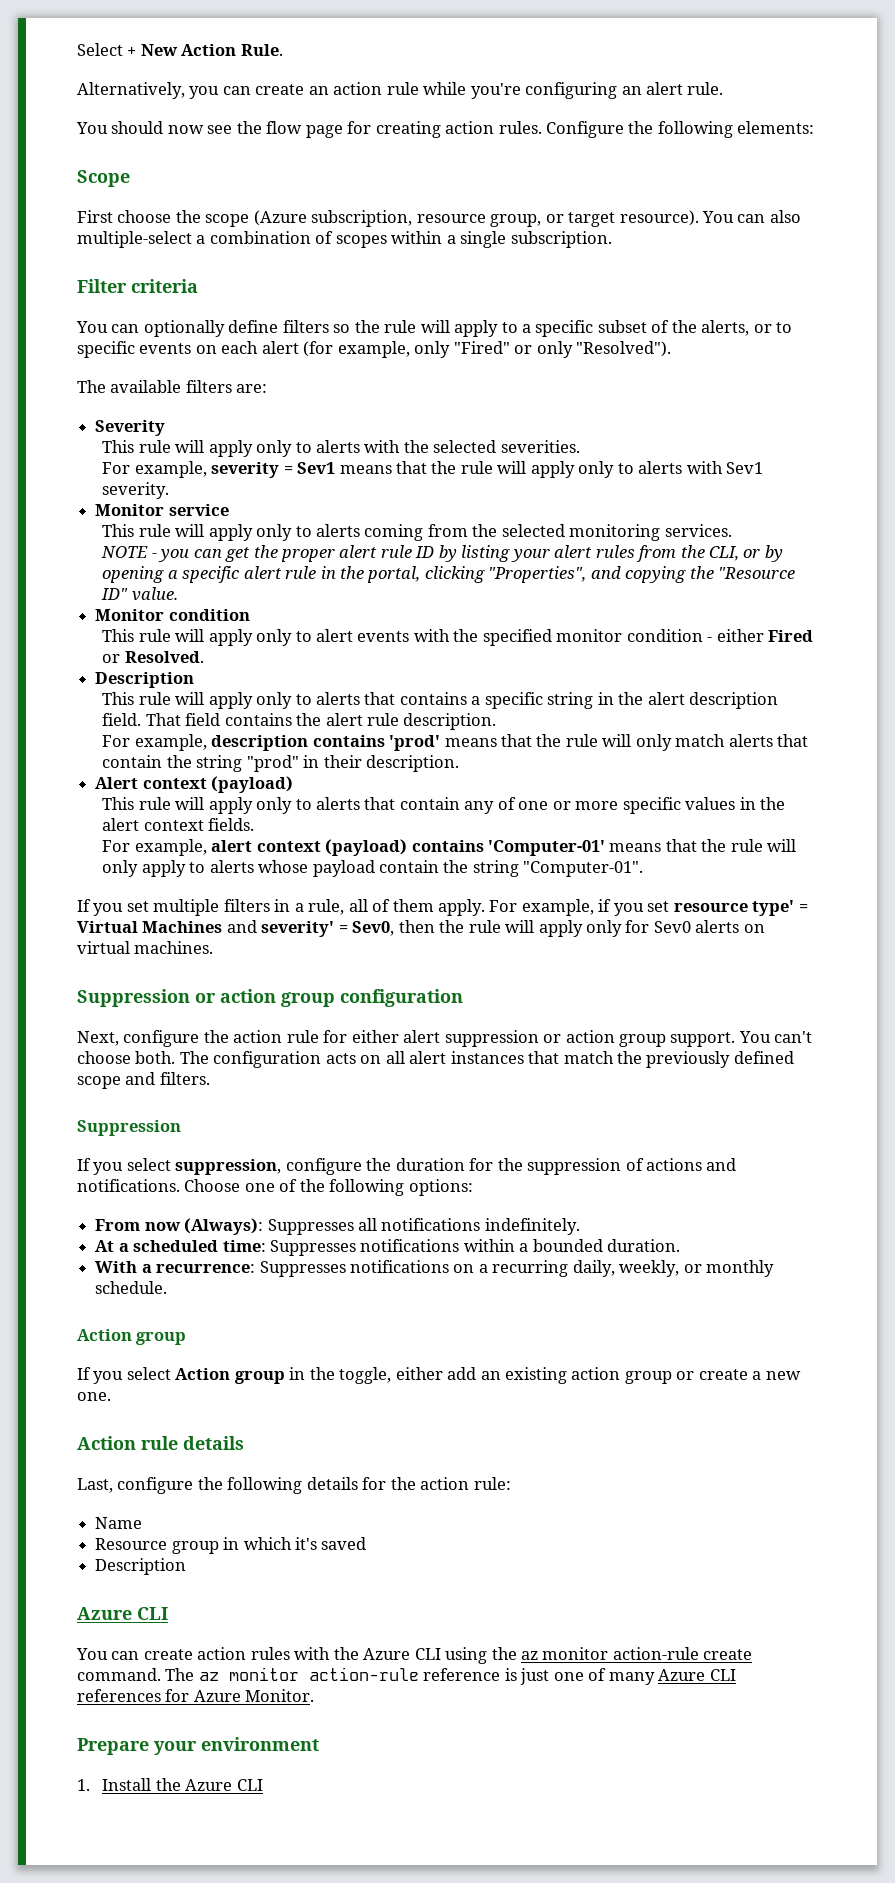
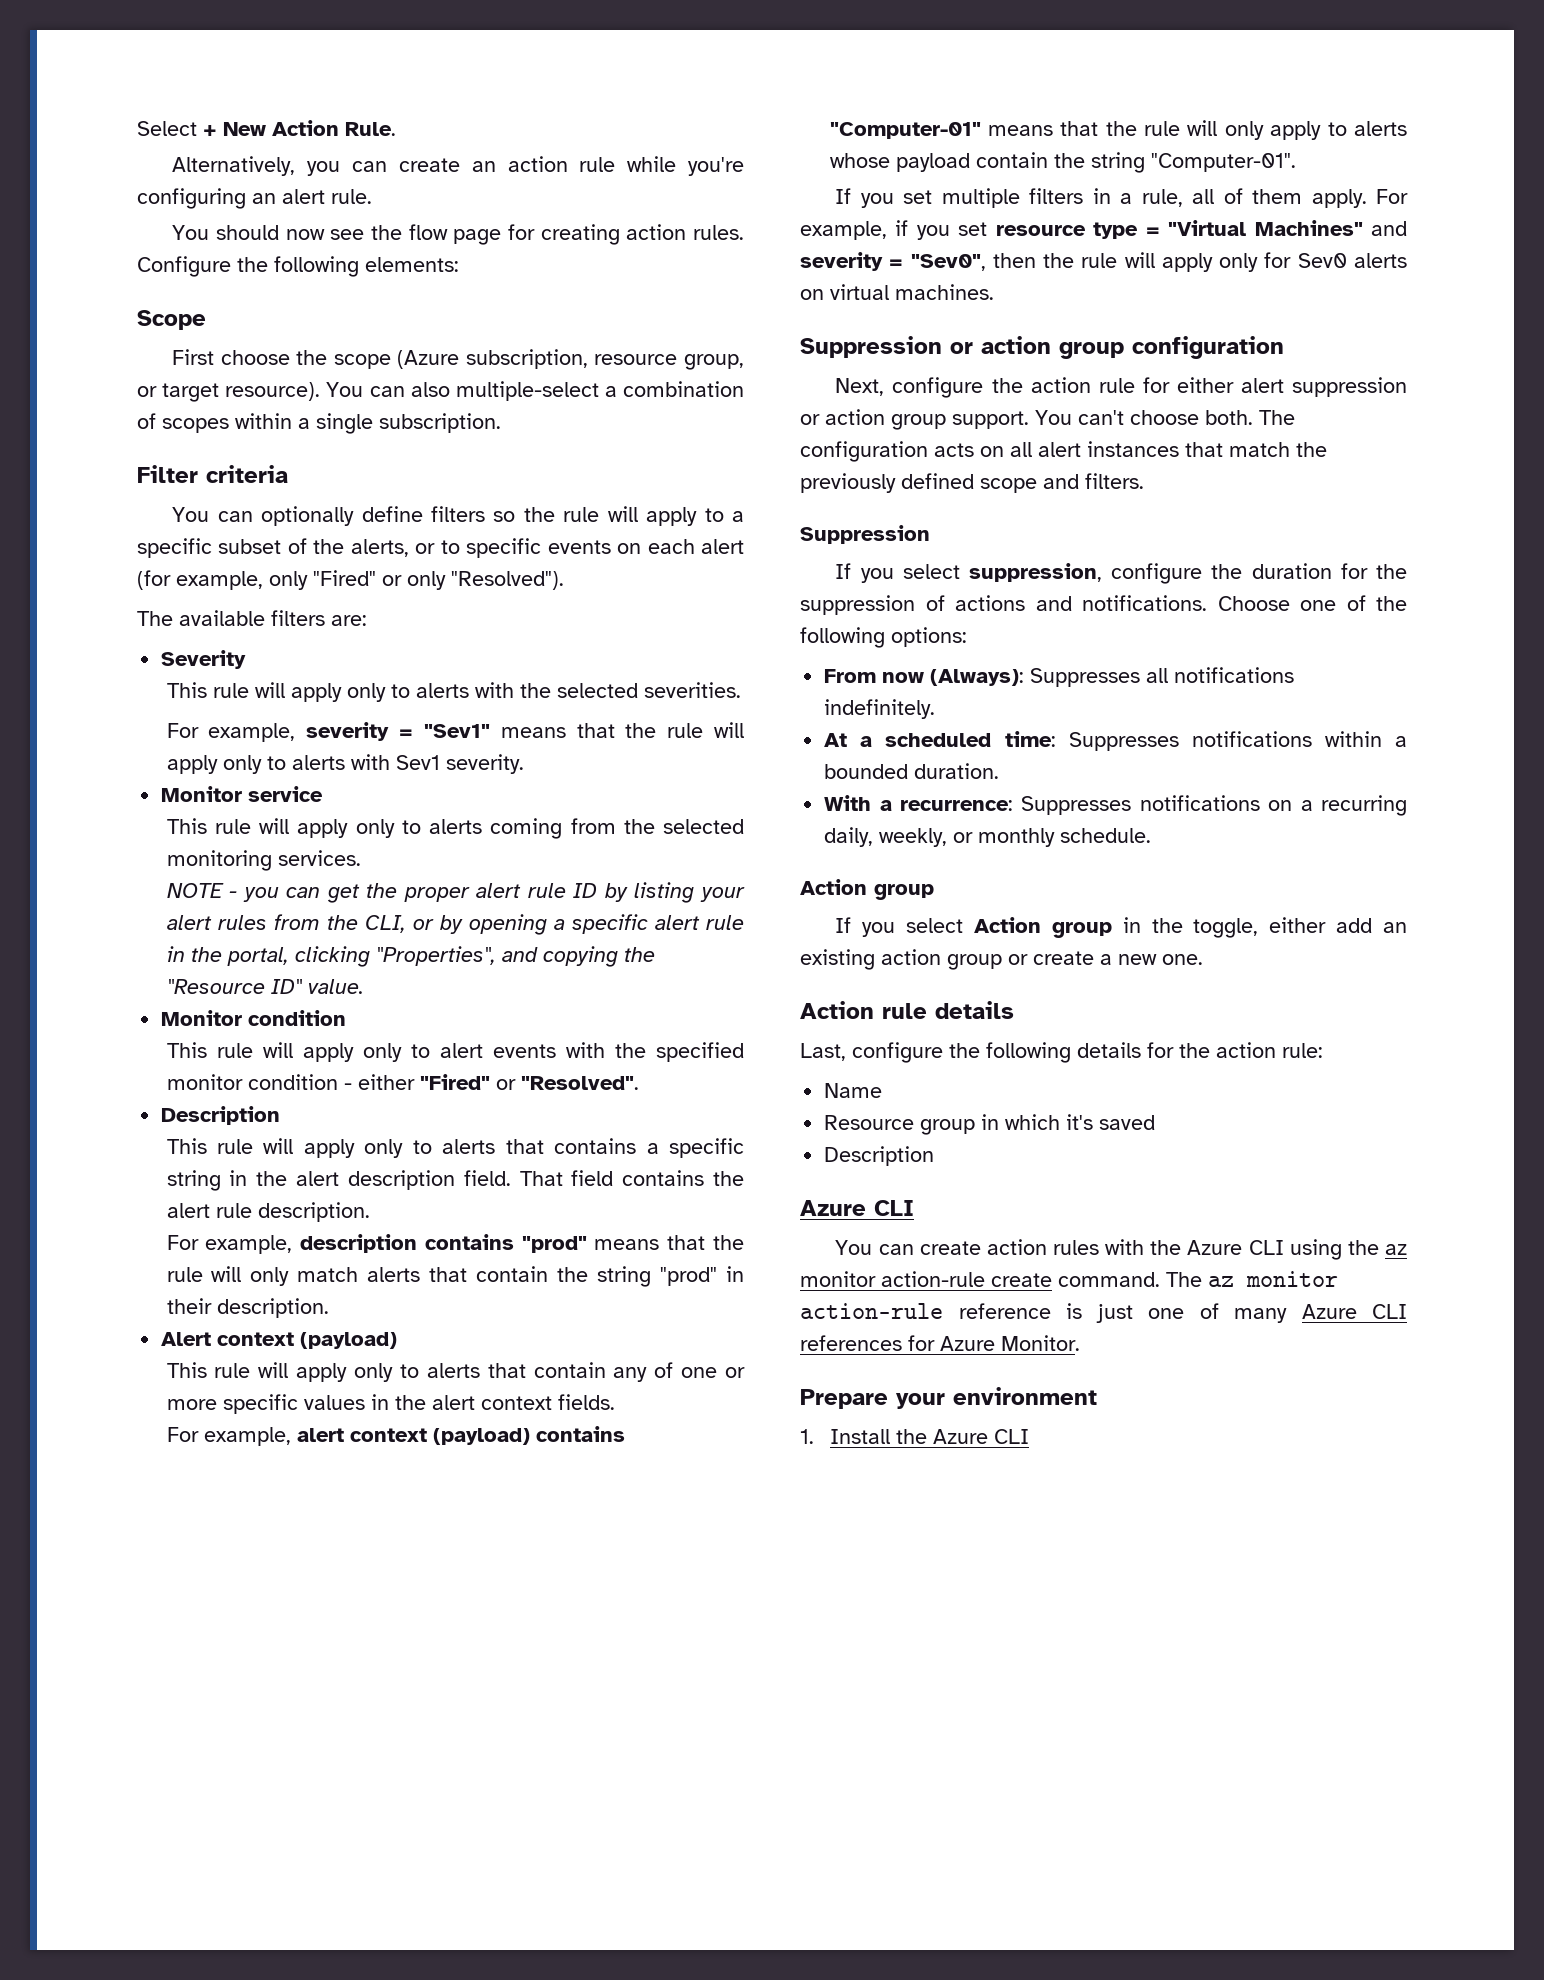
- For example, severity = Sev1 means that the rule will apply only to alerts with Sev1 severity.
+ For example, severity = "Sev1" means that the rule will apply only to alerts with Sev1 severity.
- This rule will apply only to alert events with the specified monitor condition - either Fired or Resolved.
+ This rule will apply only to alert events with the specified monitor condition - either "Fired" or "Resolved".
- For example, description contains 'prod' means that the rule will only match alerts that contain the string "prod" in their description.
+ For example, description contains "prod" means that the rule will only match alerts that contain the string "prod" in their description.
- For example, alert context (payload) contains 'Computer-01' means that the rule will only apply to alerts whose payload contain the string "Computer-01".
+ For example, alert context (payload) contains "Computer-01" means that the rule will only apply to alerts whose payload contain the string "Computer-01".
- For example, if you set resource type' = Virtual Machines and severity' = Sev0, then the rule will apply only for Sev0 alerts on virtual machines.
+ For example, if you set resource type = "Virtual Machines" and severity = "Sev0", then the rule will apply only for Sev0 alerts on virtual machines.

